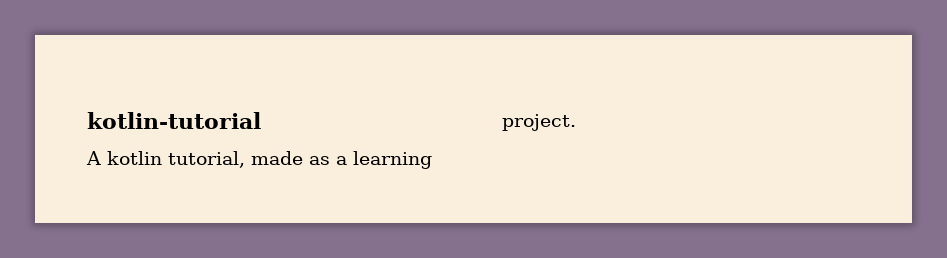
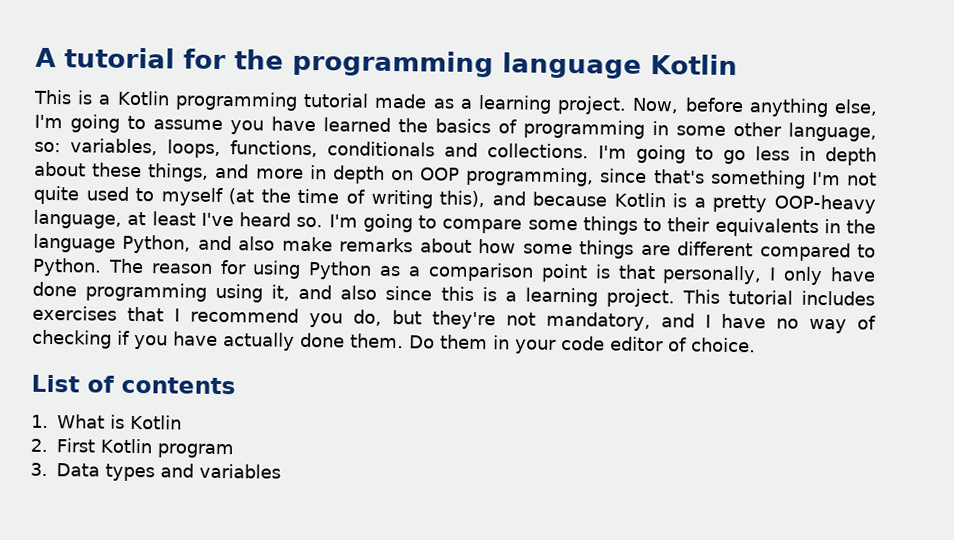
- kotlin-tutorial
- A kotlin tutorial, made as a learning project.
+ A tutorial for the programming language Kotlin
+ This is a Kotlin programming tutorial made as a learning project.
+ Now, before anything else, I'm going to assume you have learned the basics of programming in some other language, so: variables, loops, functions, conditionals and collections. I'm going to go less in depth about these things, and more in depth on OOP programming, since that's something I'm not quite used to myself (at the time of writing this), and because Kotlin is a pretty OOP-heavy language, at least I've heard so. I'm going to compare some things to their equivalents in the language Python, and also make remarks about how some things are different compared to Python. The reason for using Python as a comparison point is that personally, I only have done programming using it, and also since this is a learning project. This tutorial includes exercises that I recommend you do, but they're not mandatory, and I have no way of checking if you have actually done them. Do them in your code editor of choice.
+ List of contents
+ 1. What is Kotlin
+ 2. First Kotlin program
+ 3. Data types and variables

